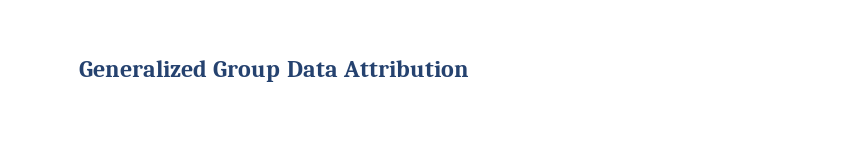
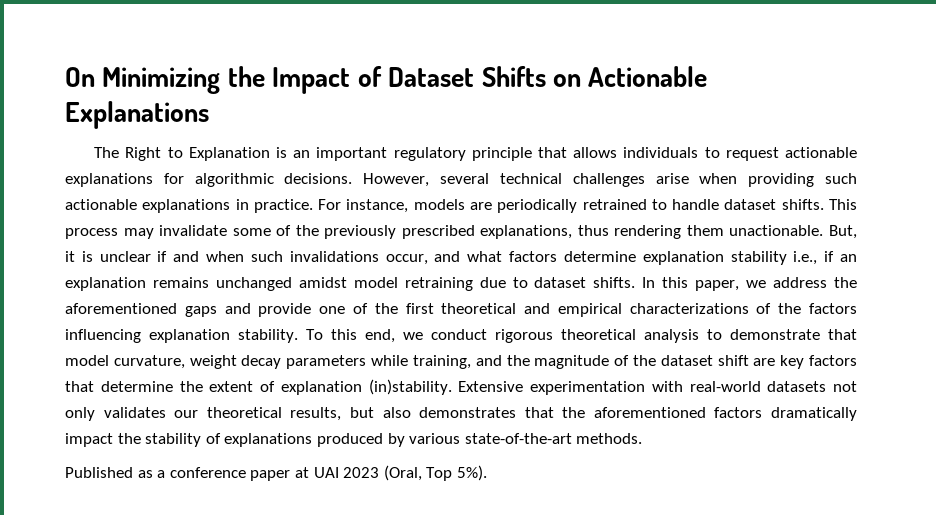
- Generalized Group Data Attribution
+ On Minimizing the Impact of Dataset Shifts on Actionable Explanations
+ The Right to Explanation is an important regulatory principle that allows individuals to request actionable explanations for algorithmic decisions. However, several technical challenges arise when providing such actionable explanations in practice. For instance, models are periodically retrained to handle dataset shifts. This process may invalidate some of the previously prescribed explanations, thus rendering them unactionable. But, it is unclear if and when such invalidations occur, and what factors determine explanation stability i.e., if an explanation remains unchanged amidst model retraining due to dataset shifts. In this paper, we address the aforementioned gaps and provide one of the first theoretical and empirical characterizations of the factors influencing explanation stability. To this end, we conduct rigorous theoretical analysis to demonstrate that model curvature, weight decay parameters while training, and the magnitude of the dataset shift are key factors that determine the extent of explanation (in)stability. Extensive experimentation with real-world datasets not only validates our theoretical results, but also demonstrates that the aforementioned factors dramatically impact the stability of explanations produced by various state-of-the-art methods.
+ Published as a conference paper at UAI 2023 (Oral, Top 5%).

